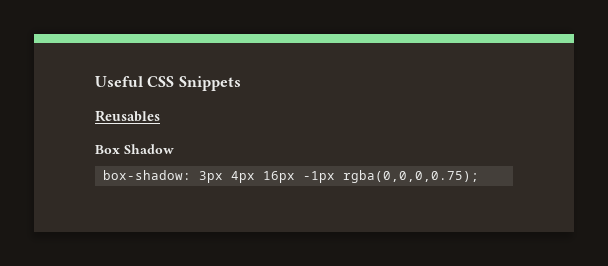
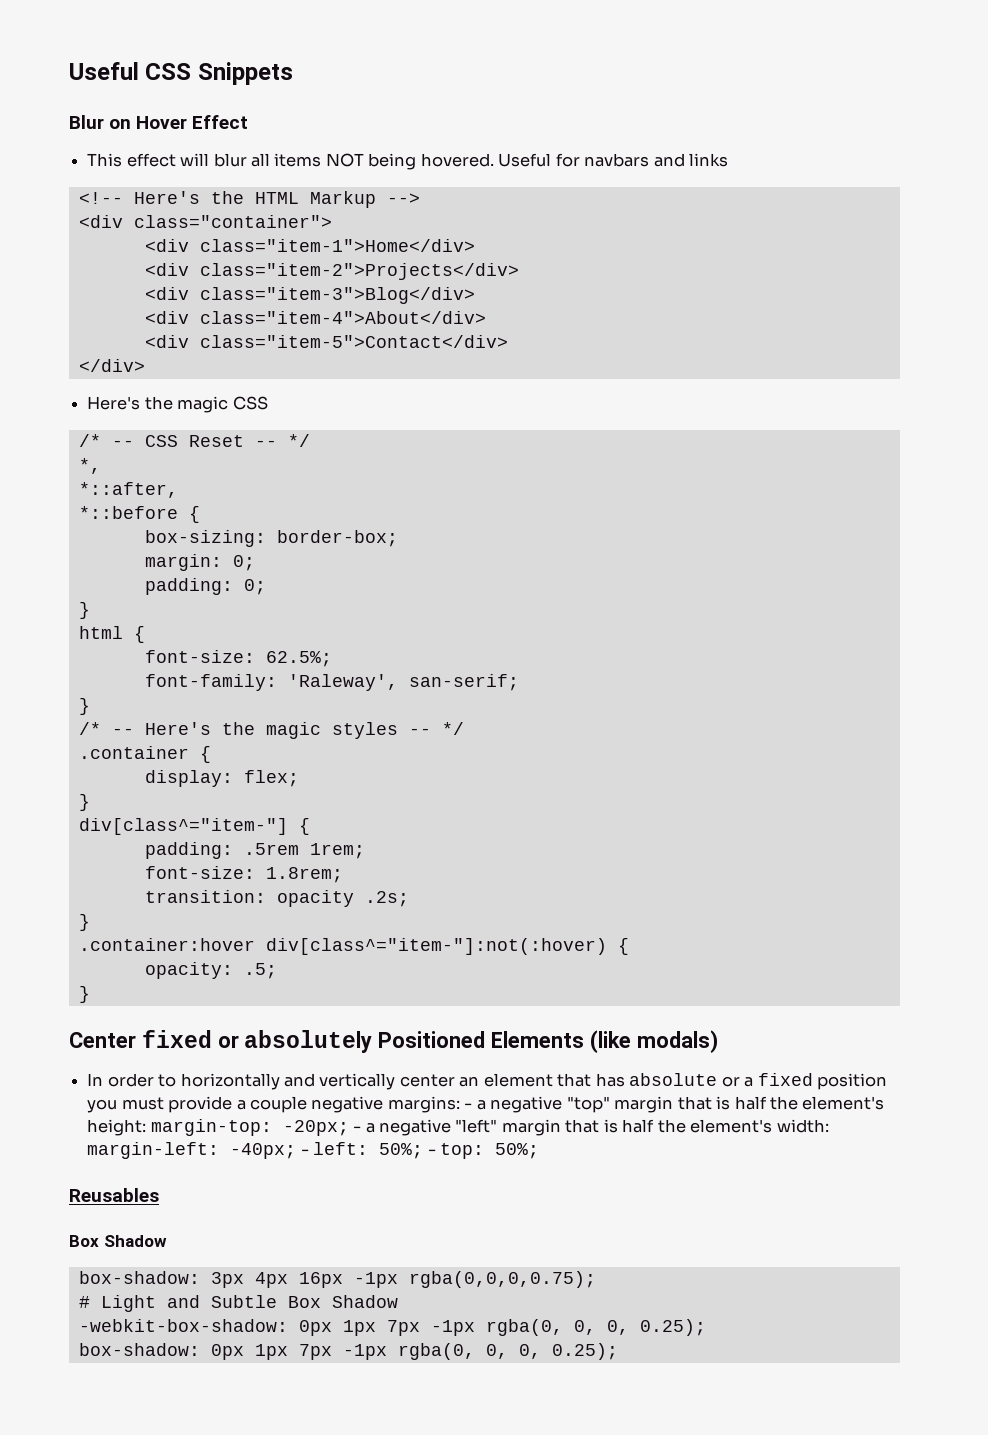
+ Blur on Hover Effect
+ This effect will blur all items NOT being hovered. Useful for navbars and links
+ <!-- Here's the HTML Markup -->
+ <div class="container">
+ <div class="item-1">Home</div>
+ <div class="item-2">Projects</div>
+ <div class="item-3">Blog</div>
+ <div class="item-4">About</div>
+ <div class="item-5">Contact</div>
+ </div>
+ Here's the magic CSS
+ /* -- CSS Reset -- */
+ *,
+ *::after,
+ *::before {
+ box-sizing: border-box;
+ margin: 0;
+ padding: 0;
+ }
+ html {
+ font-size: 62.5%;
+ font-family: 'Raleway', san-serif;
+ }
+ /* -- Here's the magic styles -- */
+ .container {
+ display: flex;
+ }
+ div[class^="item-"] {
+ padding: .5rem 1rem;
+ font-size: 1.8rem;
+ transition: opacity .2s;
+ }
+ .container:hover div[class^="item-"]:not(:hover) {
+ opacity: .5;
+ }
+ Center fixed or absolutely Positioned Elements (like modals)
+ In order to horizontally and vertically center an element that has absolute or a fixed position you must provide a couple negative margins: - a negative "top" margin that is half the element's height: margin-top: -20px; - a negative "left" margin that is half the element's width: margin-left: -40px; - left: 50%; - top: 50%;
+ # Light and Subtle Box Shadow
+ -webkit-box-shadow: 0px 1px 7px -1px rgba(0, 0, 0, 0.25);
+ box-shadow: 0px 1px 7px -1px rgba(0, 0, 0, 0.25);

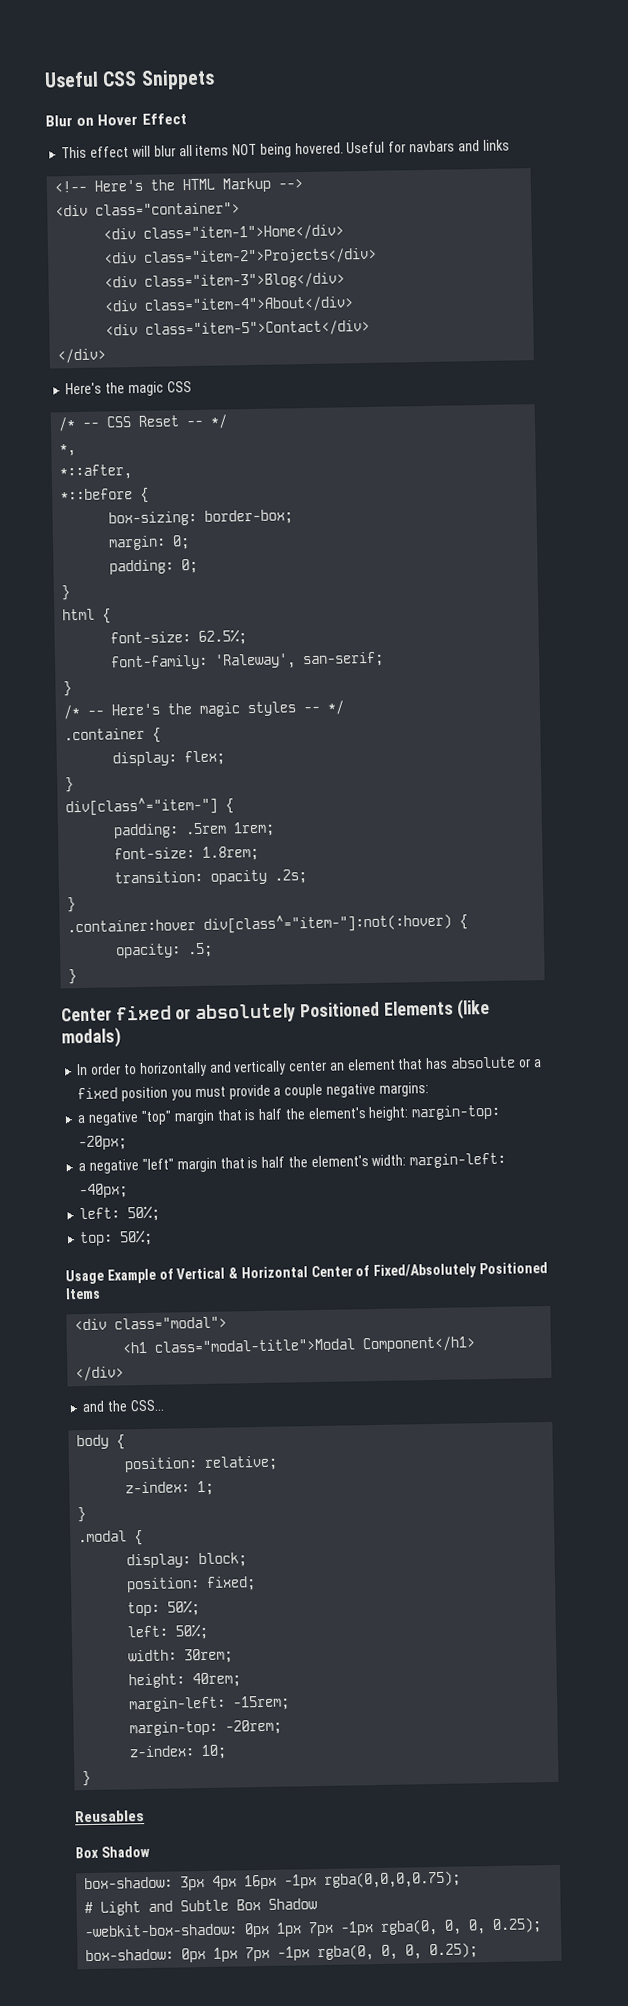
- In order to horizontally and vertically center an element that has absolute or a fixed position you must provide a couple negative margins: - a negative "top" margin that is half the element's height: margin-top: -20px; - a negative "left" margin that is half the element's width: margin-left: -40px; - left: 50%; - top: 50%;
+ In order to horizontally and vertically center an element that has absolute or a fixed position you must provide a couple negative margins:
+ a negative "top" margin that is half the element's height: margin-top: -20px;
+ a negative "left" margin that is half the element's width: margin-left: -40px;
+ left: 50%;
+ top: 50%;
+ Usage Example of Vertical & Horizontal Center of Fixed/Absolutely Positioned Items
+ <div class="modal">
+ <h1 class="modal-title">Modal Component</h1>
+ </div>
+ and the CSS...
+ body {
+ position: relative;
+ z-index: 1;
+ }
+ .modal {
+ display: block;
+ position: fixed;
+ top: 50%;
+ left: 50%;
+ width: 30rem;
+ height: 40rem;
+ margin-left: -15rem;
+ margin-top: -20rem;
+ z-index: 10;
+ }

